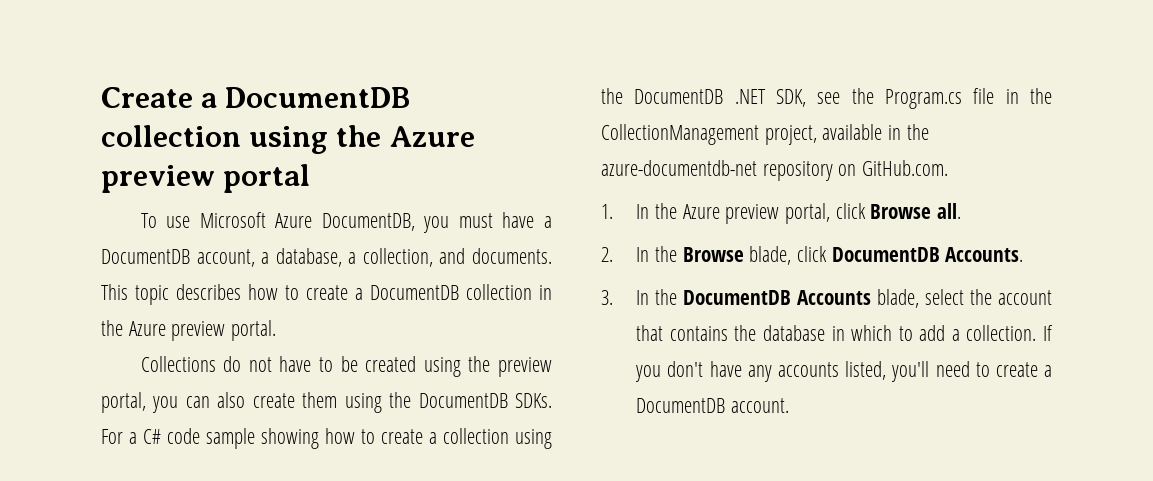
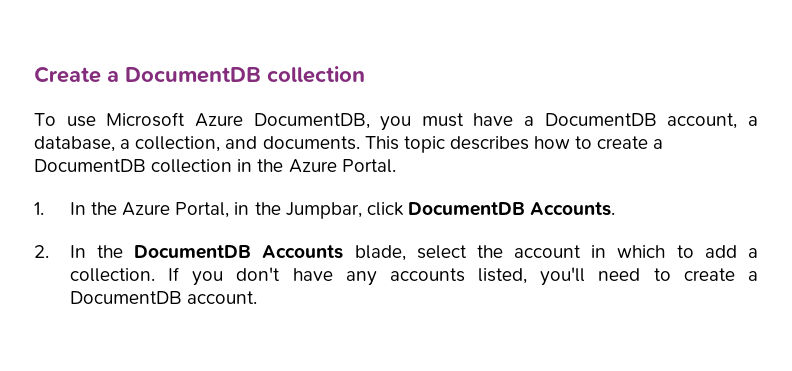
- Create a DocumentDB collection using the Azure preview portal
+ Create a DocumentDB collection
- This topic describes how to create a DocumentDB collection in the Azure preview portal.
- Collections do not have to be created using the preview portal, you can also create them using the DocumentDB SDKs. For a C# code sample showing how to create a collection using the DocumentDB .NET SDK, see the Program.cs file in the CollectionManagement project, available in the azure-documentdb-net repository on GitHub.com.
- 1. In the Azure preview portal, click Browse all.
- 2. In the Browse blade, click DocumentDB Accounts.
+ This topic describes how to create a DocumentDB collection in the Azure Portal.
+ 1. In the Azure Portal, in the Jumpbar, click DocumentDB Accounts.
- 3. In the DocumentDB Accounts blade, select the account that contains the database in which to add a collection.
+ 2. In the DocumentDB Accounts blade, select the account in which to add a collection.

